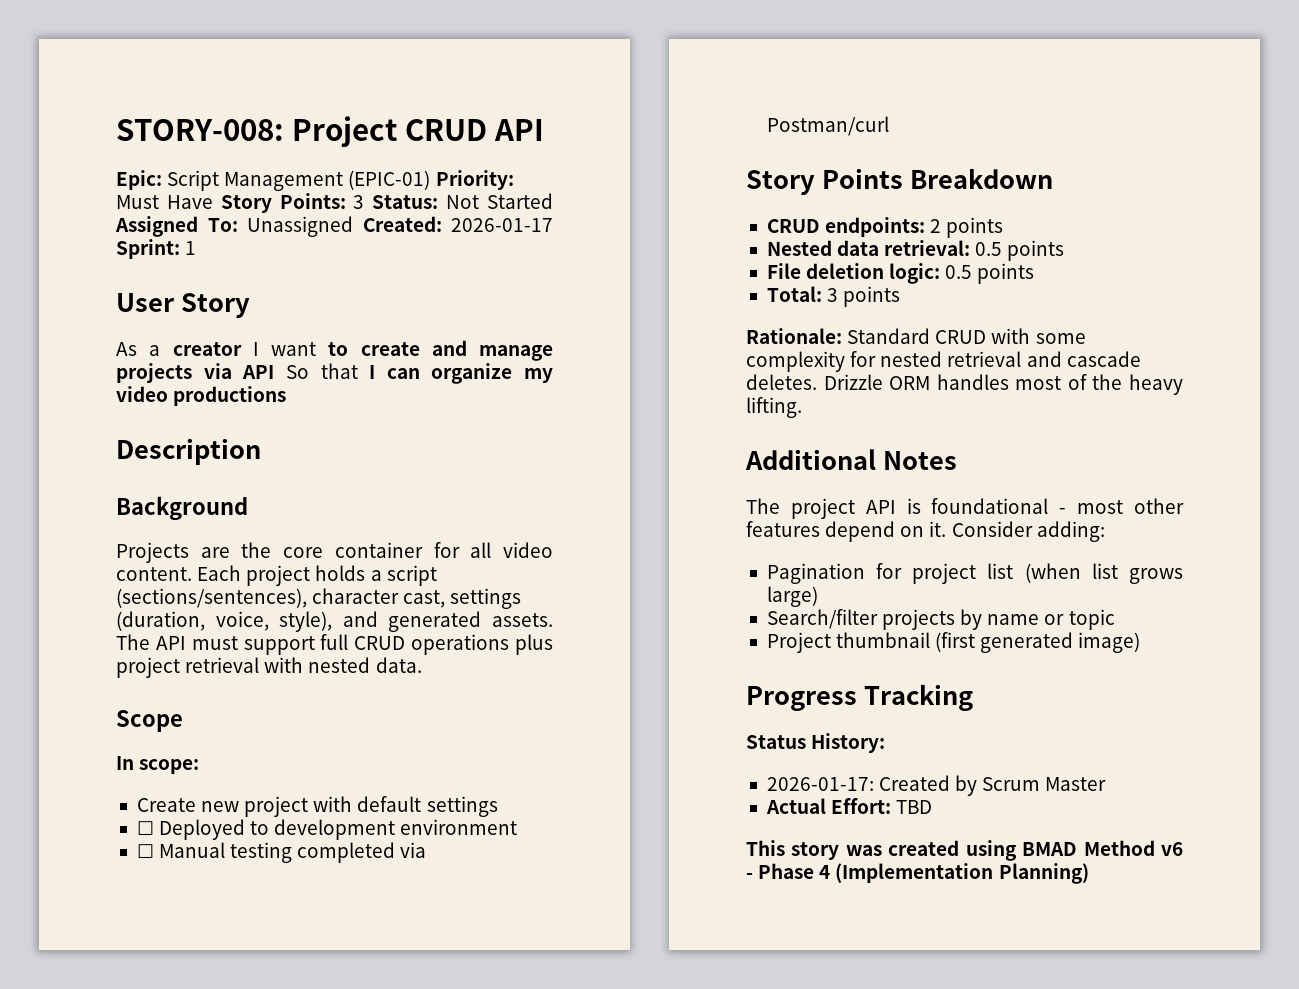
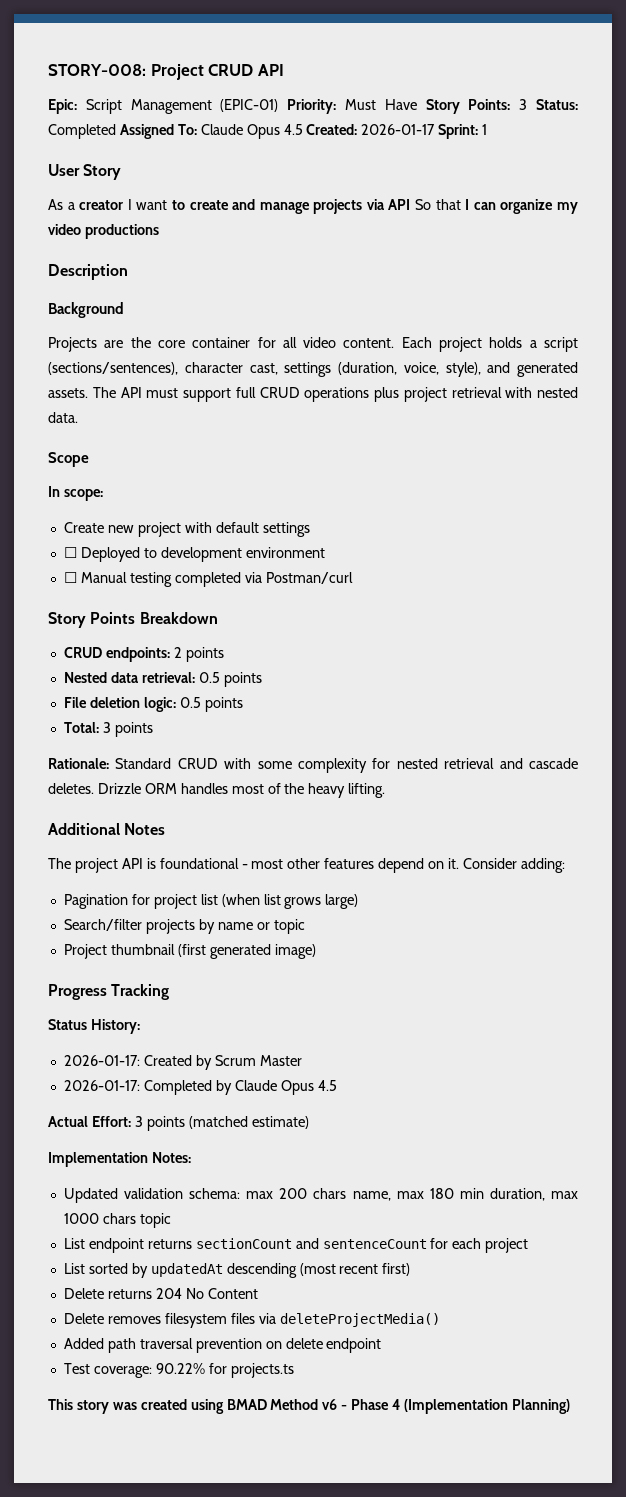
- Epic: Script Management (EPIC-01) Priority: Must Have Story Points: 3 Status: Not Started Assigned To: Unassigned Created: 2026-01-17 Sprint: 1
+ Epic: Script Management (EPIC-01) Priority: Must Have Story Points: 3 Status: Completed Assigned To: Claude Opus 4.5 Created: 2026-01-17 Sprint: 1
- Actual Effort: TBD
+ 2026-01-17: Completed by Claude Opus 4.5
+ Actual Effort: 3 points (matched estimate)
+ Implementation Notes:
+ Updated validation schema: max 200 chars name, max 180 min duration, max 1000 chars topic
+ List endpoint returns sectionCount and sentenceCount for each project
+ List sorted by updatedAt descending (most recent first)
+ Delete returns 204 No Content
+ Delete removes filesystem files via deleteProjectMedia()
+ Added path traversal prevention on delete endpoint
+ Test coverage: 90.22% for projects.ts

